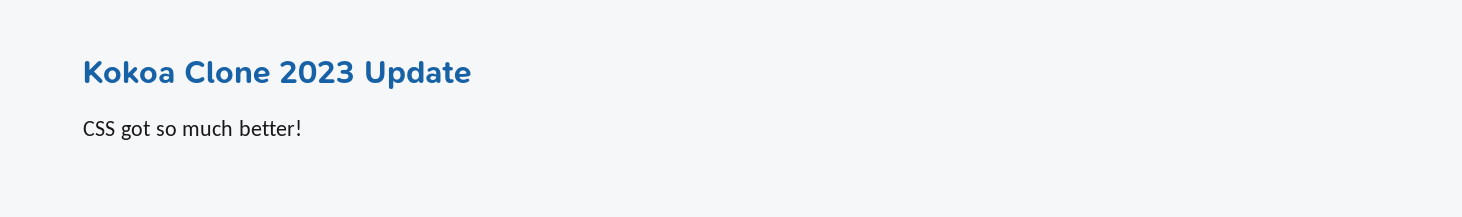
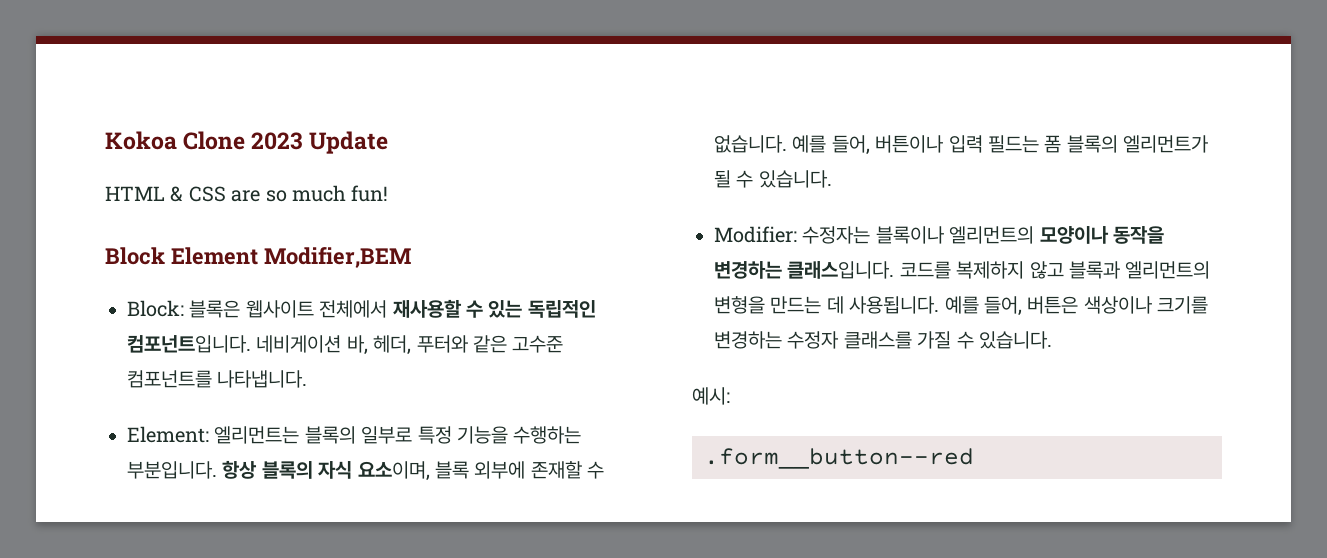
- CSS got so much better!
+ HTML & CSS are so much fun!
+ Block Element Modifier,BEM
+ Block: 블록은 웹사이트 전체에서 재사용할 수 있는 독립적인 컴포넌트입니다. 네비게이션 바, 헤더, 푸터와 같은 고수준 컴포넌트를 나타냅니다.
+ Element: 엘리먼트는 블록의 일부로 특정 기능을 수행하는 부분입니다. 항상 블록의 자식 요소이며, 블록 외부에 존재할 수 없습니다. 예를 들어, 버튼이나 입력 필드는 폼 블록의 엘리먼트가 될 수 있습니다.
+ Modifier: 수정자는 블록이나 엘리먼트의 모양이나 동작을 변경하는 클래스입니다. 코드를 복제하지 않고 블록과 엘리먼트의 변형을 만드는 데 사용됩니다. 예를 들어, 버튼은 색상이나 크기를 변경하는 수정자 클래스를 가질 수 있습니다.
+ 예시:
+ .form__button--red

